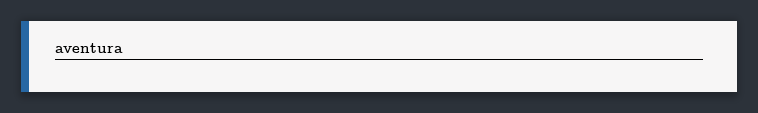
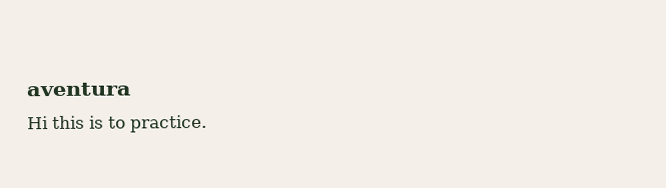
+ Hi this is to practice.

